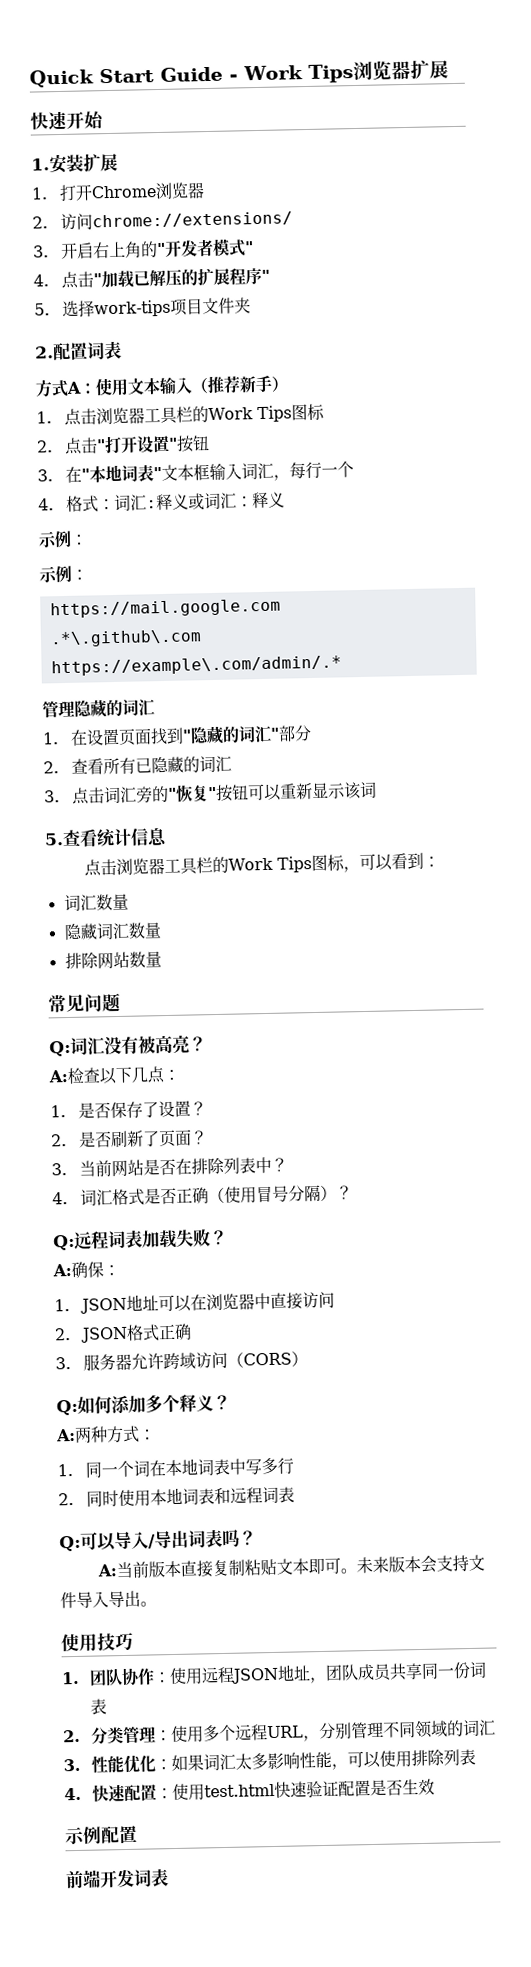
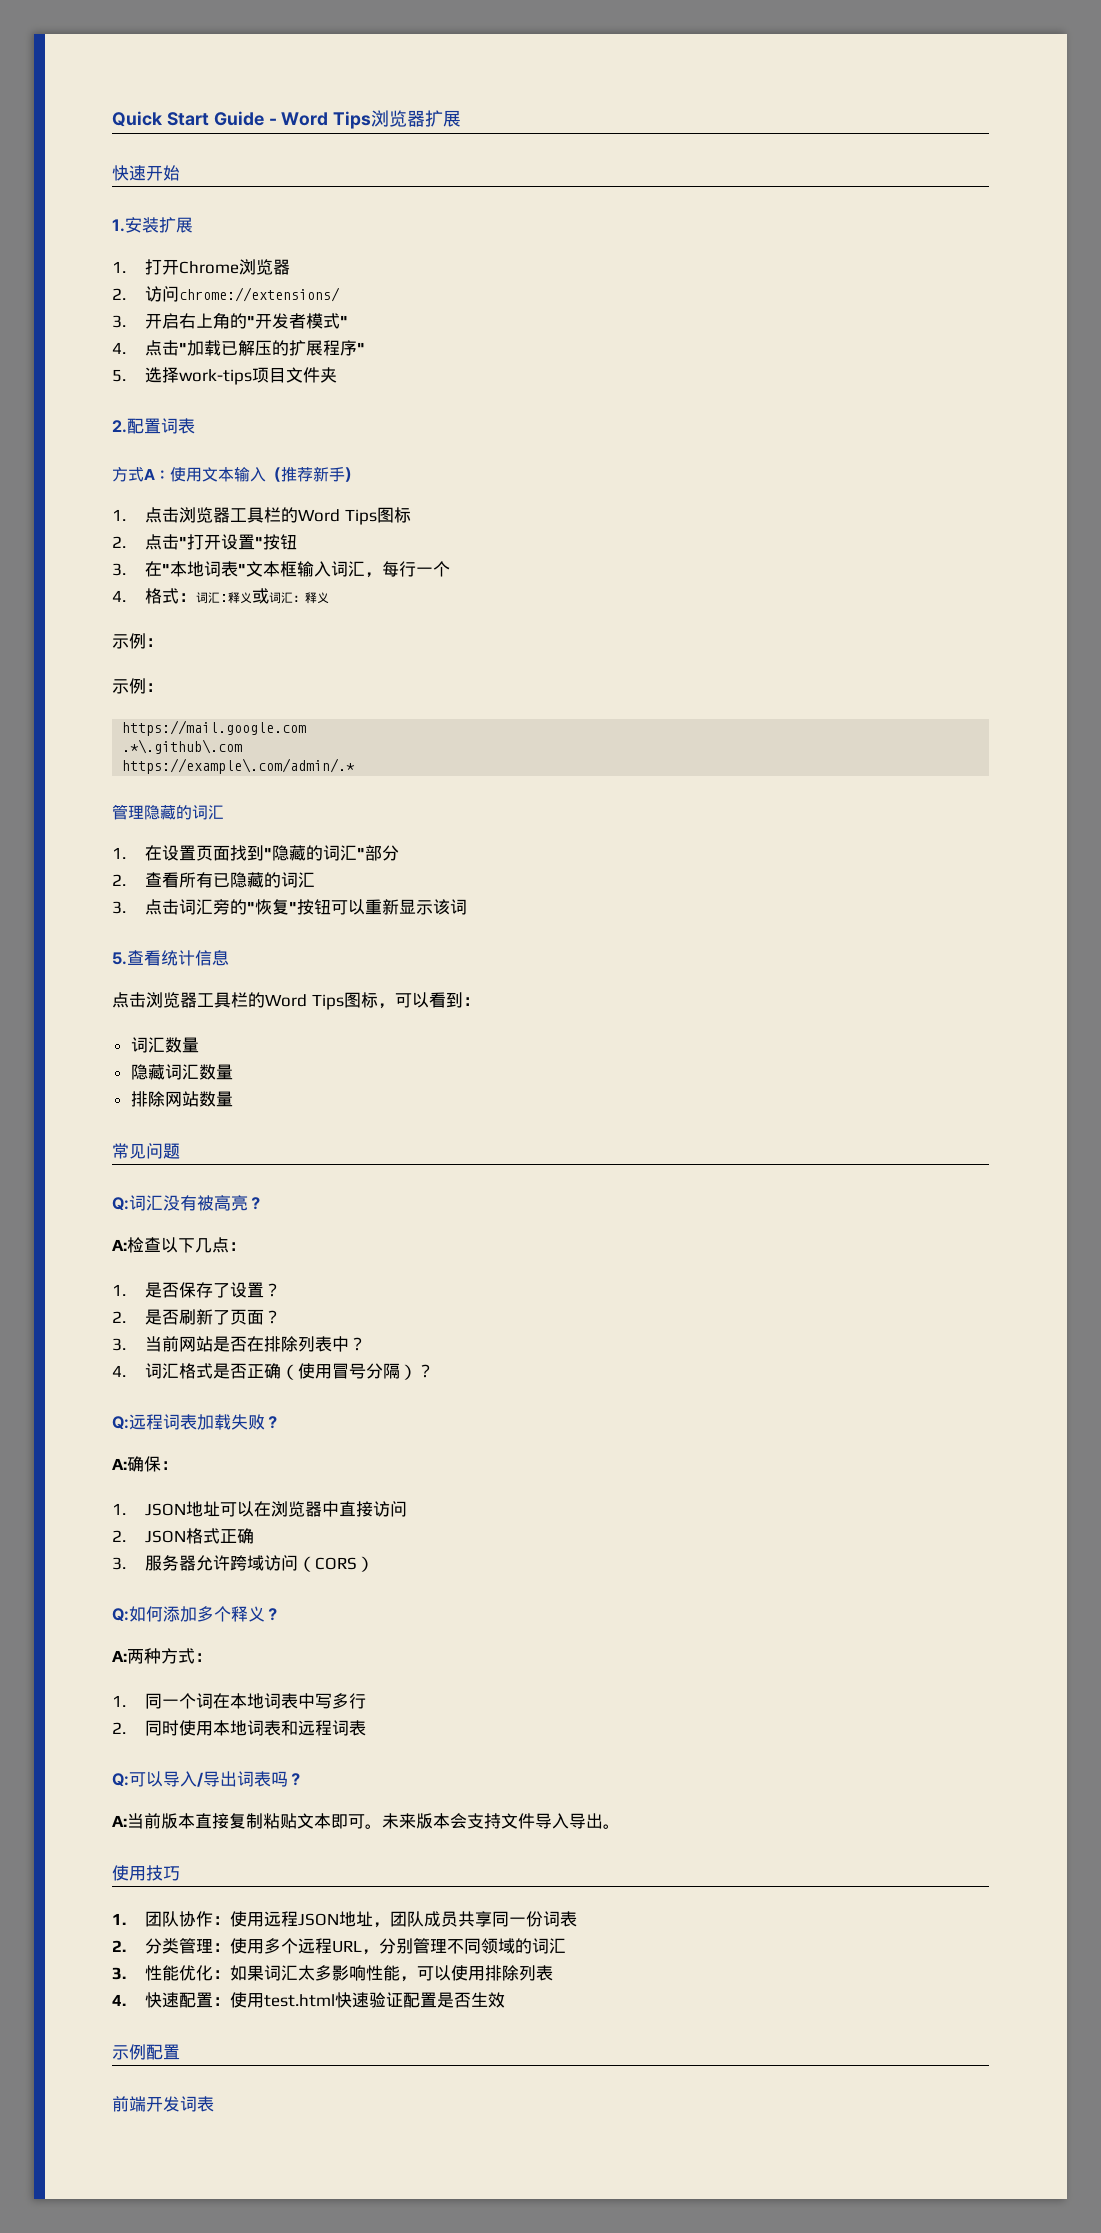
- Quick Start Guide - Work Tips浏览器扩展
+ Quick Start Guide - Word Tips浏览器扩展
- 1.点击浏览器工具栏的Work Tips图标
+ 1.点击浏览器工具栏的Word Tips图标
- 点击浏览器工具栏的Work Tips图标，可以看到：
+ 点击浏览器工具栏的Word Tips图标，可以看到：

